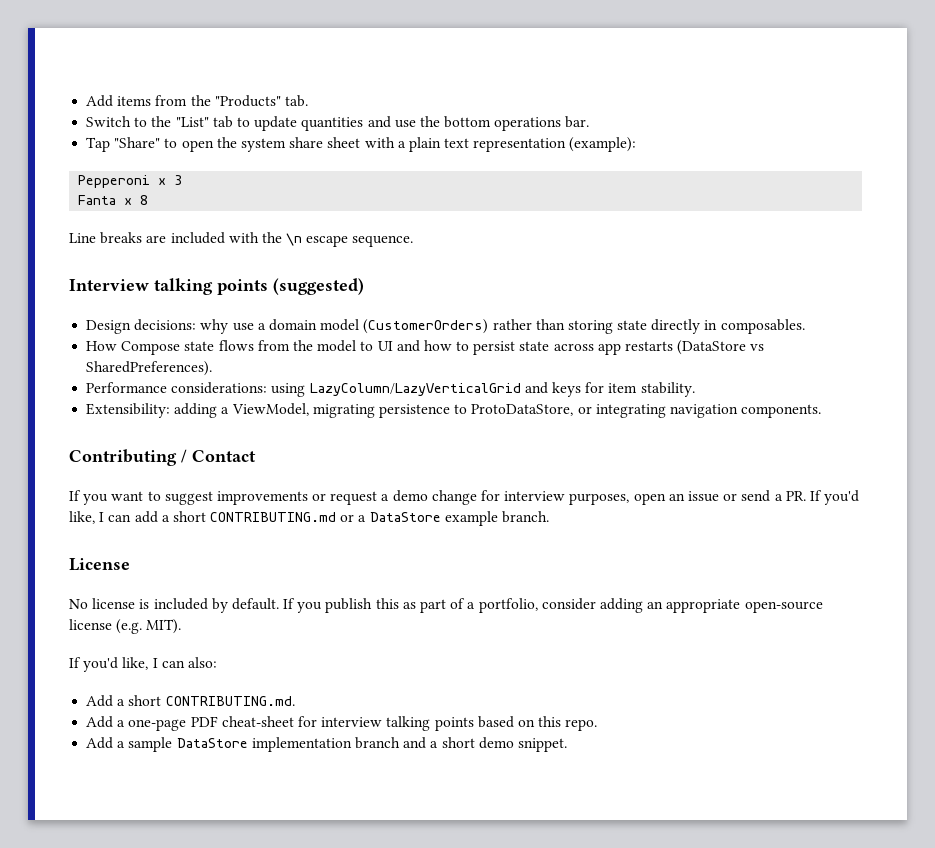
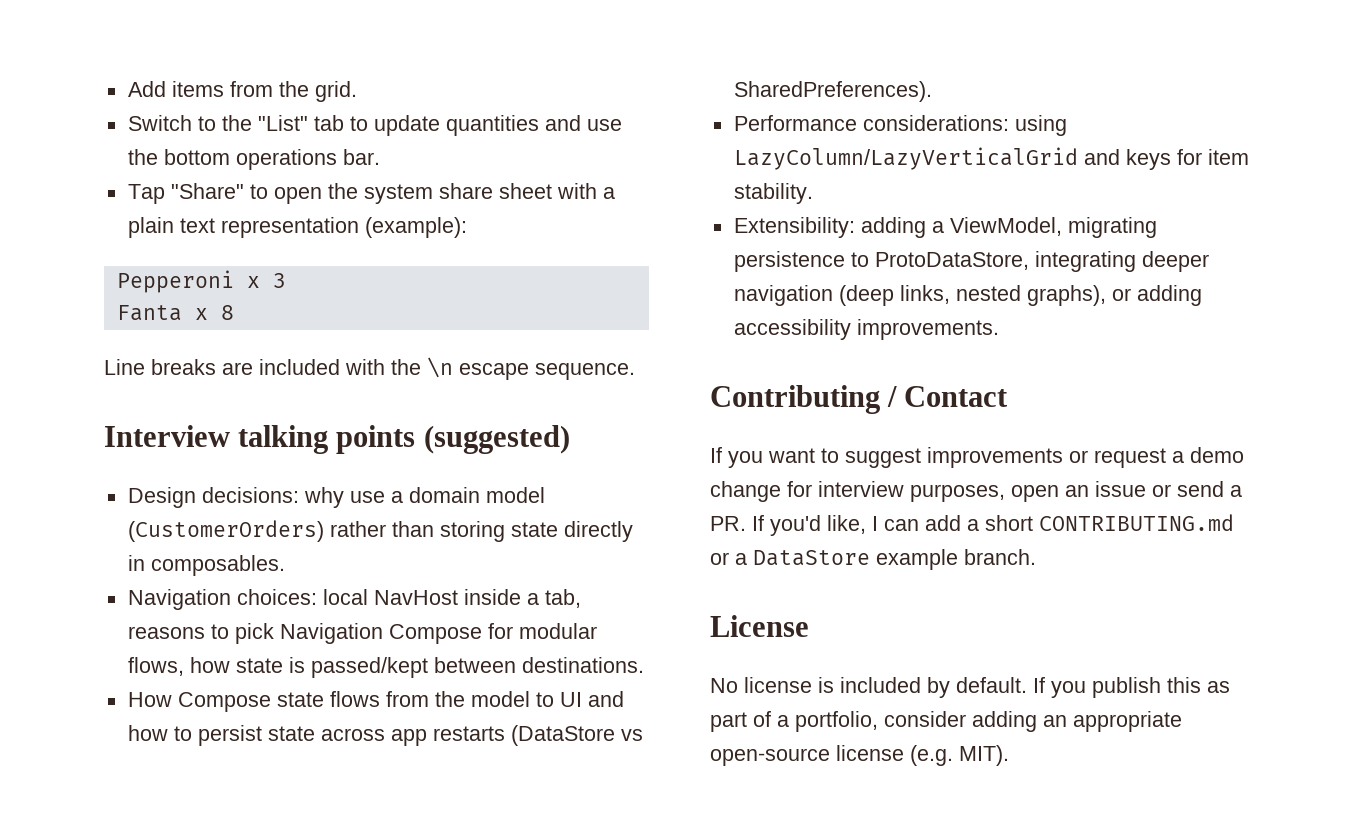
- Add items from the "Products" tab.
+ Add items from the grid.
+ Navigation choices: local NavHost inside a tab, reasons to pick Navigation Compose for modular flows, how state is passed/kept between destinations.
- Extensibility: adding a ViewModel, migrating persistence to ProtoDataStore, or integrating navigation components.
+ Extensibility: adding a ViewModel, migrating persistence to ProtoDataStore, integrating deeper navigation (deep links, nested graphs), or adding accessibility improvements.
- If you'd like, I can also:
- Add a short CONTRIBUTING.md.
- Add a one-page PDF cheat-sheet for interview talking points based on this repo.
- Add a sample DataStore implementation branch and a short demo snippet.

